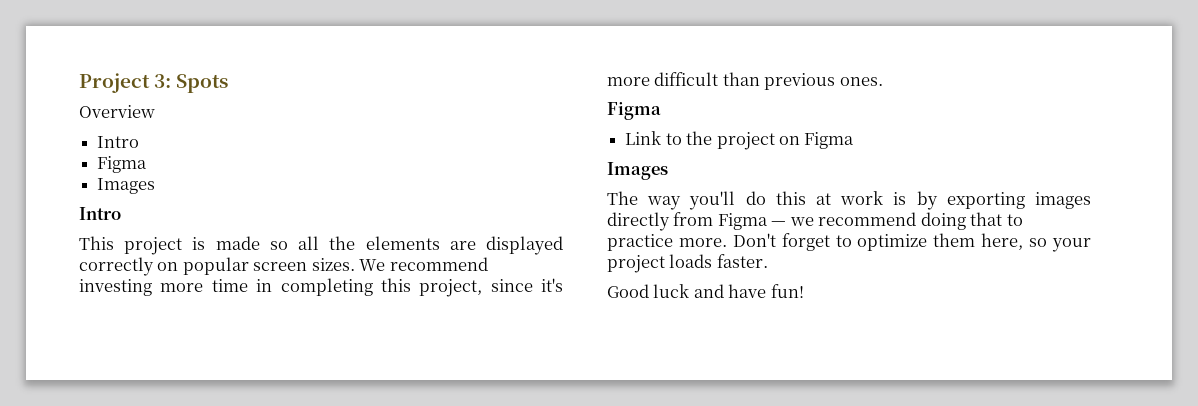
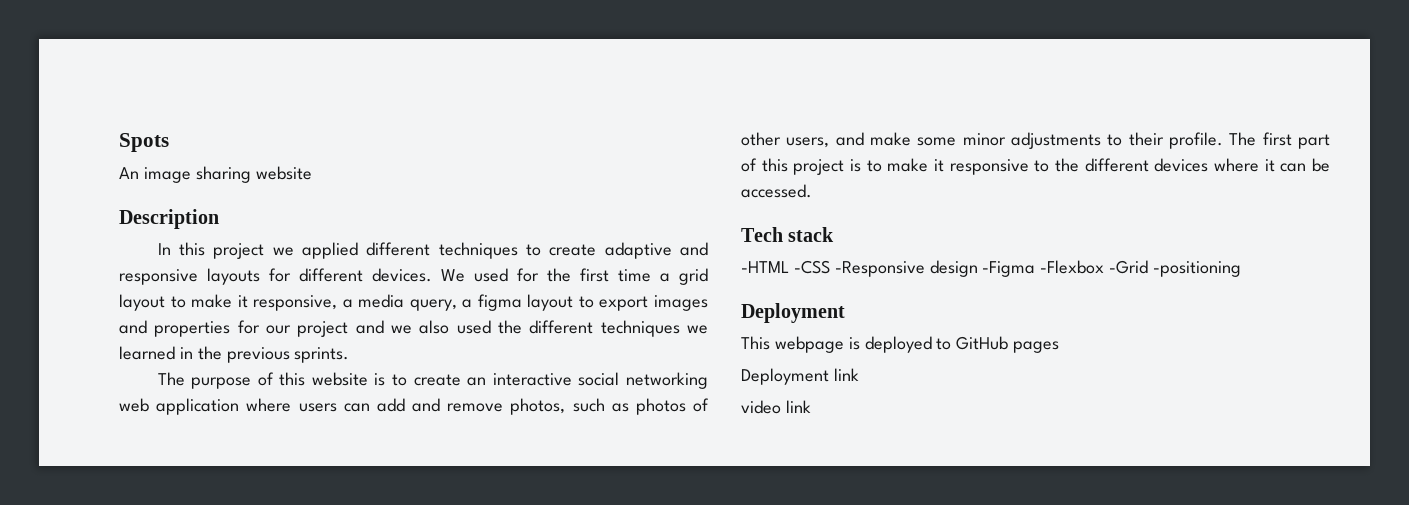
- Project 3: Spots
+ Spots
- Overview
- Intro
- Figma
- Images
- Intro
- This project is made so all the elements are displayed correctly on popular screen sizes. We recommend investing more time in completing this project, since it's more difficult than previous ones.
- Figma
- Link to the project on Figma
- Images
- The way you'll do this at work is by exporting images directly from Figma — we recommend doing that to practice more. Don't forget to optimize them here, so your project loads faster.
- Good luck and have fun!
+ An image sharing website
+ Description
+ In this project we applied different techniques to create adaptive and responsive layouts for different devices. We used for the first time a grid layout to make it responsive, a media query, a figma layout to export images and properties for our project and we also used the different techniques we learned in the previous sprints.
+ The purpose of this website is to create an interactive social networking web application where users can add and remove photos, such as photos of other users, and make some minor adjustments to their profile. The first part of this project is to make it responsive to the different devices where it can be accessed.
+ Tech stack
+ -HTML -CSS -Responsive design -Figma -Flexbox -Grid -positioning
+ Deployment
+ This webpage is deployed to GitHub pages
+ Deployment link
+ video link

